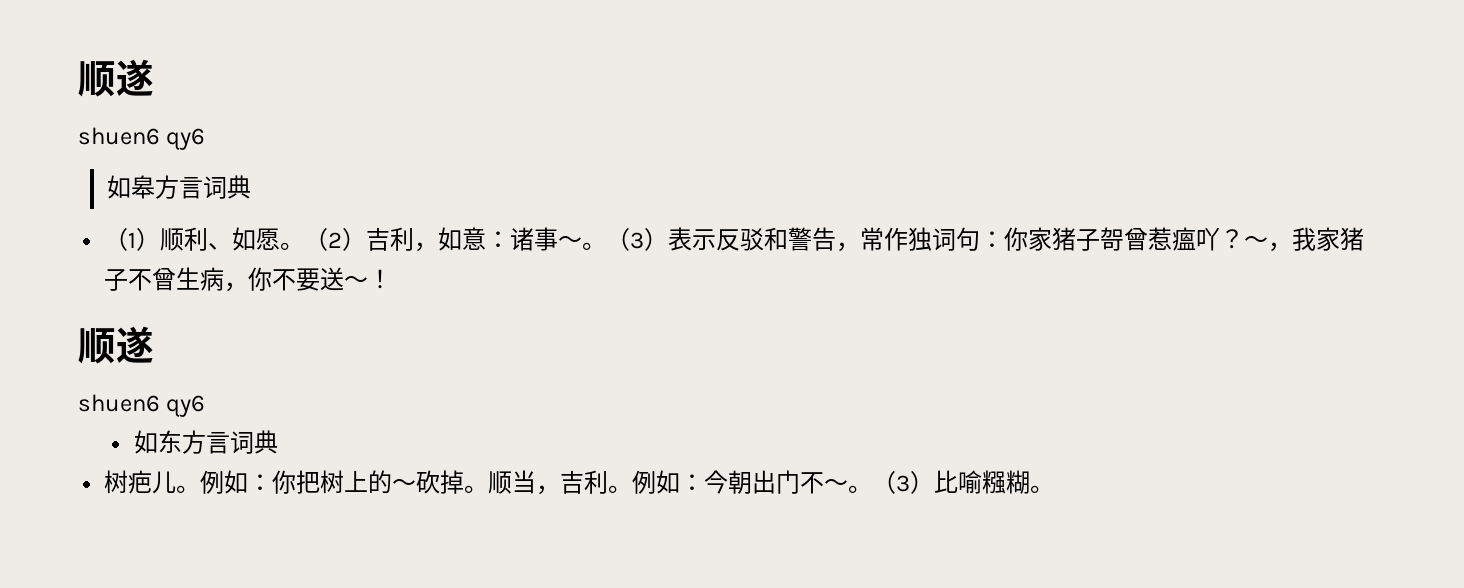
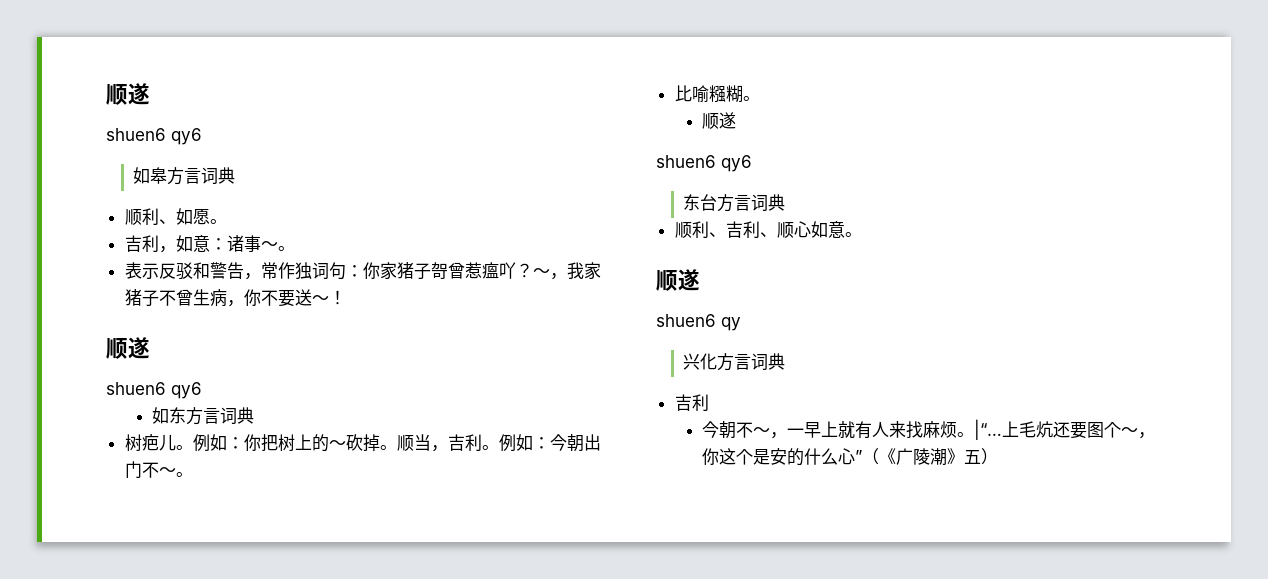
- （1）顺利、如愿。（2）吉利，如意：诸事～。（3）表示反驳和警告，常作独词句：你家猪子哿曾惹瘟吖？
+ 顺利、如愿。
+ 吉利，如意：诸事～。
+ 表示反驳和警告，常作独词句：你家猪子哿曾惹瘟吖？
- 例如：今朝出门不～。（3）比喻糨糊。
+ 例如：今朝出门不～。
+ 比喻糨糊。
+ 顺遂
+ shuen6 qy6
+ 东台方言词典
+ 顺利、吉利、顺心如意。
+ 顺遂
+ shuen6 qy
+ 兴化方言词典
+ 吉利
+ 今朝不～，一早上就有人来找麻烦。|“…上毛炕还要图个～，你这个是安的什么心”（《广陵潮》五）

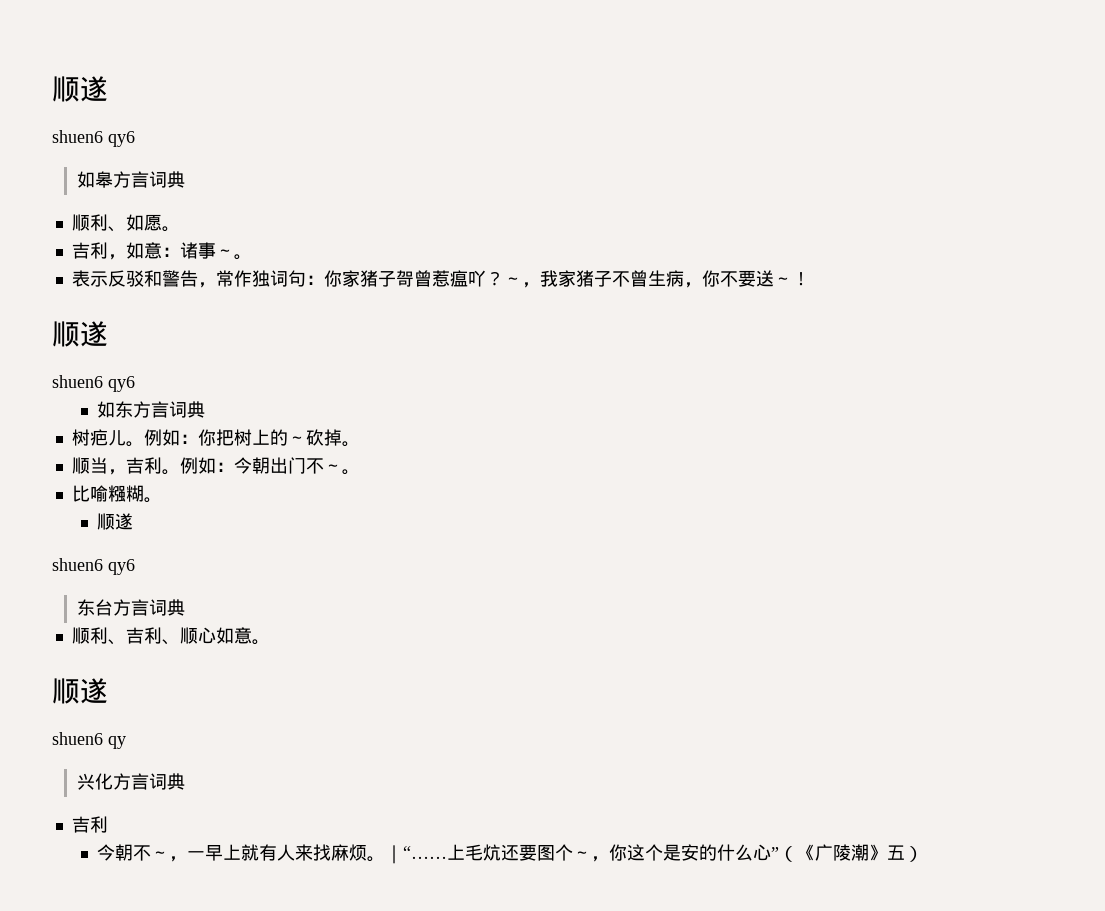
- 例如：你把树上的～砍掉。顺当，吉利。
+ 例如：你把树上的～砍掉。
+ 顺当，吉利。
- |“…
+ ｜“……

